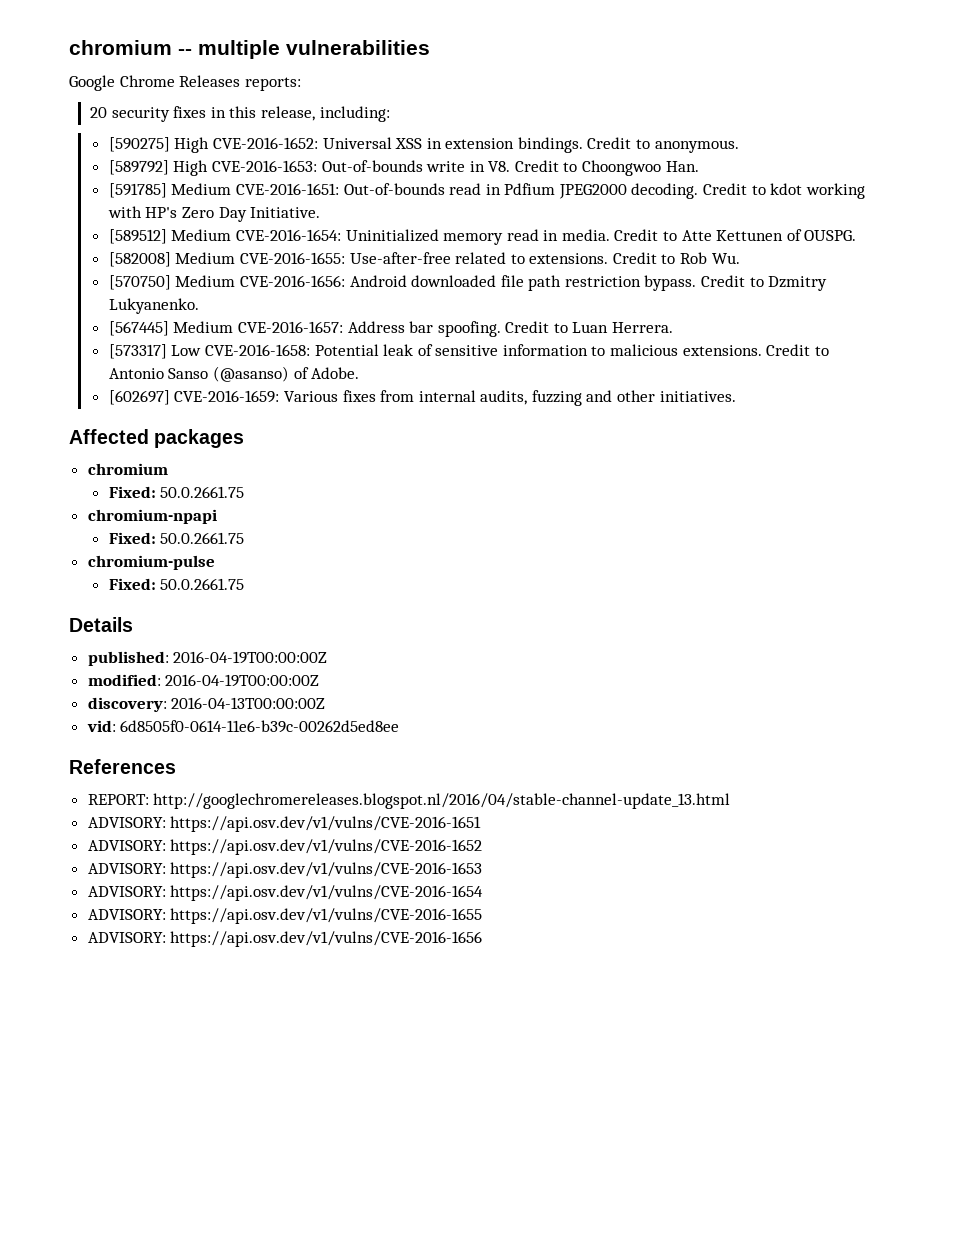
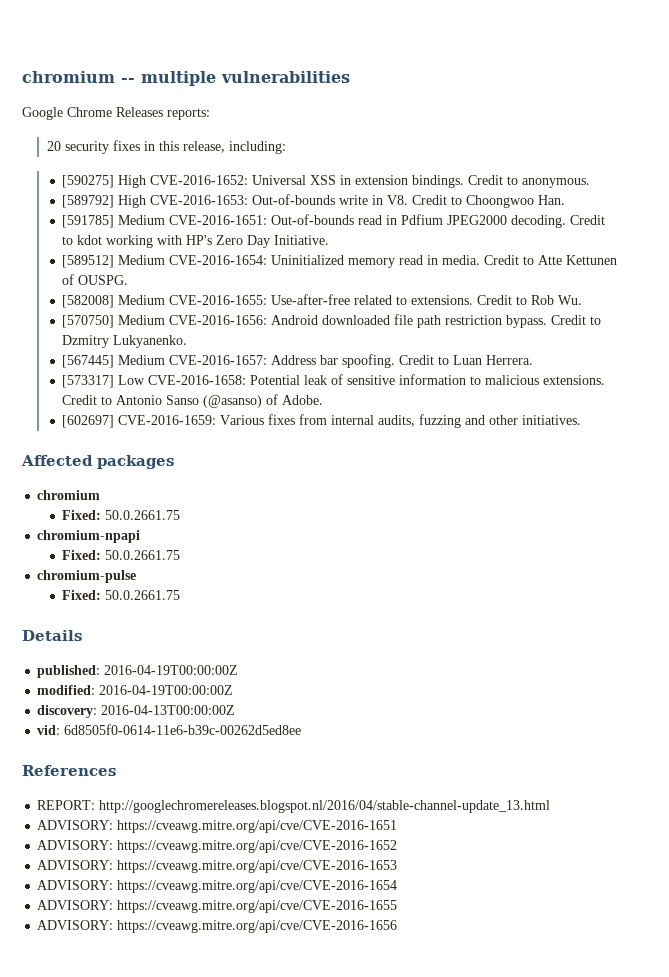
- ADVISORY: https://api.osv.dev/v1/vulns/CVE-2016-1651
- ADVISORY: https://api.osv.dev/v1/vulns/CVE-2016-1652
- ADVISORY: https://api.osv.dev/v1/vulns/CVE-2016-1653
- ADVISORY: https://api.osv.dev/v1/vulns/CVE-2016-1654
- ADVISORY: https://api.osv.dev/v1/vulns/CVE-2016-1655
- ADVISORY: https://api.osv.dev/v1/vulns/CVE-2016-1656
+ ADVISORY: https://cveawg.mitre.org/api/cve/CVE-2016-1651
+ ADVISORY: https://cveawg.mitre.org/api/cve/CVE-2016-1652
+ ADVISORY: https://cveawg.mitre.org/api/cve/CVE-2016-1653
+ ADVISORY: https://cveawg.mitre.org/api/cve/CVE-2016-1654
+ ADVISORY: https://cveawg.mitre.org/api/cve/CVE-2016-1655
+ ADVISORY: https://cveawg.mitre.org/api/cve/CVE-2016-1656

